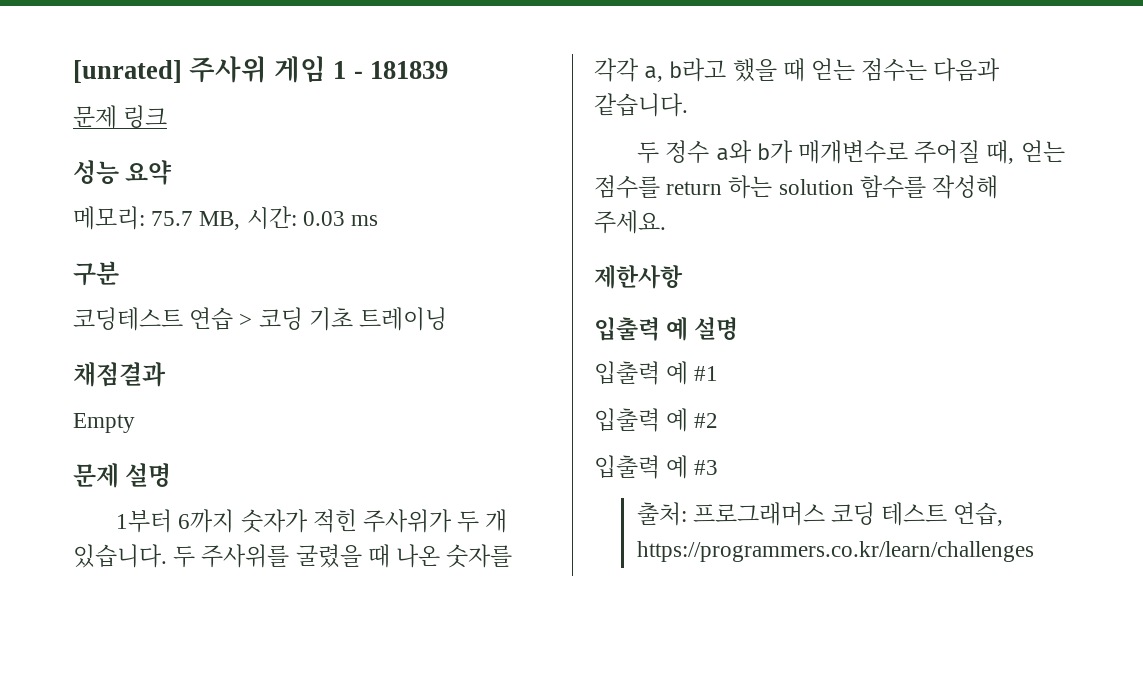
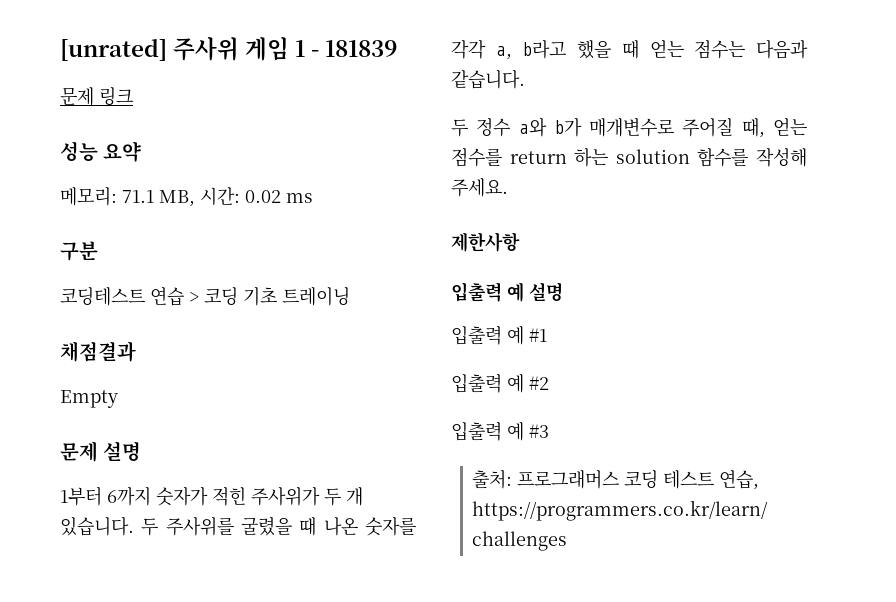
- 메모리: 75.7 MB, 시간: 0.03 ms
+ 메모리: 71.1 MB, 시간: 0.02 ms

